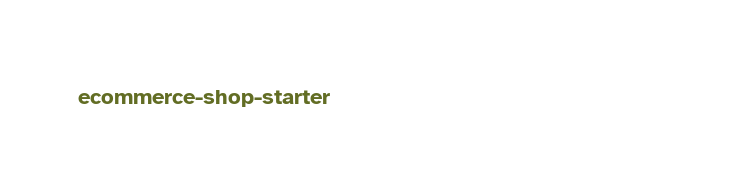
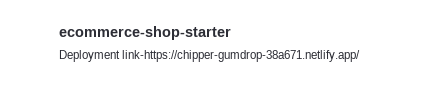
+ Deployment link-https://chipper-gumdrop-38a671.netlify.app/

